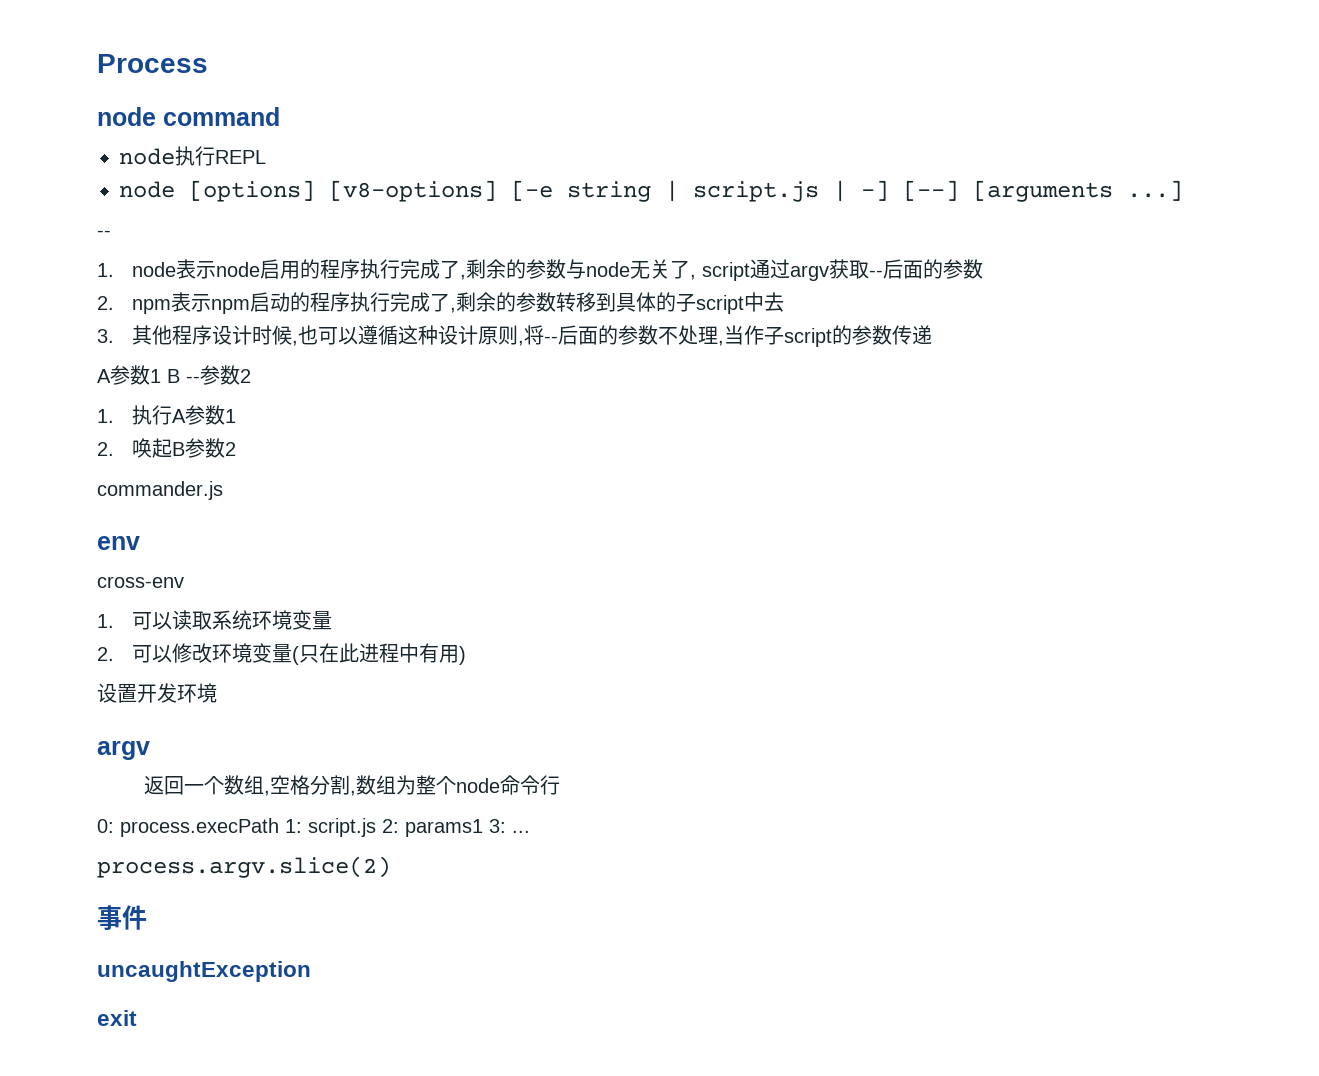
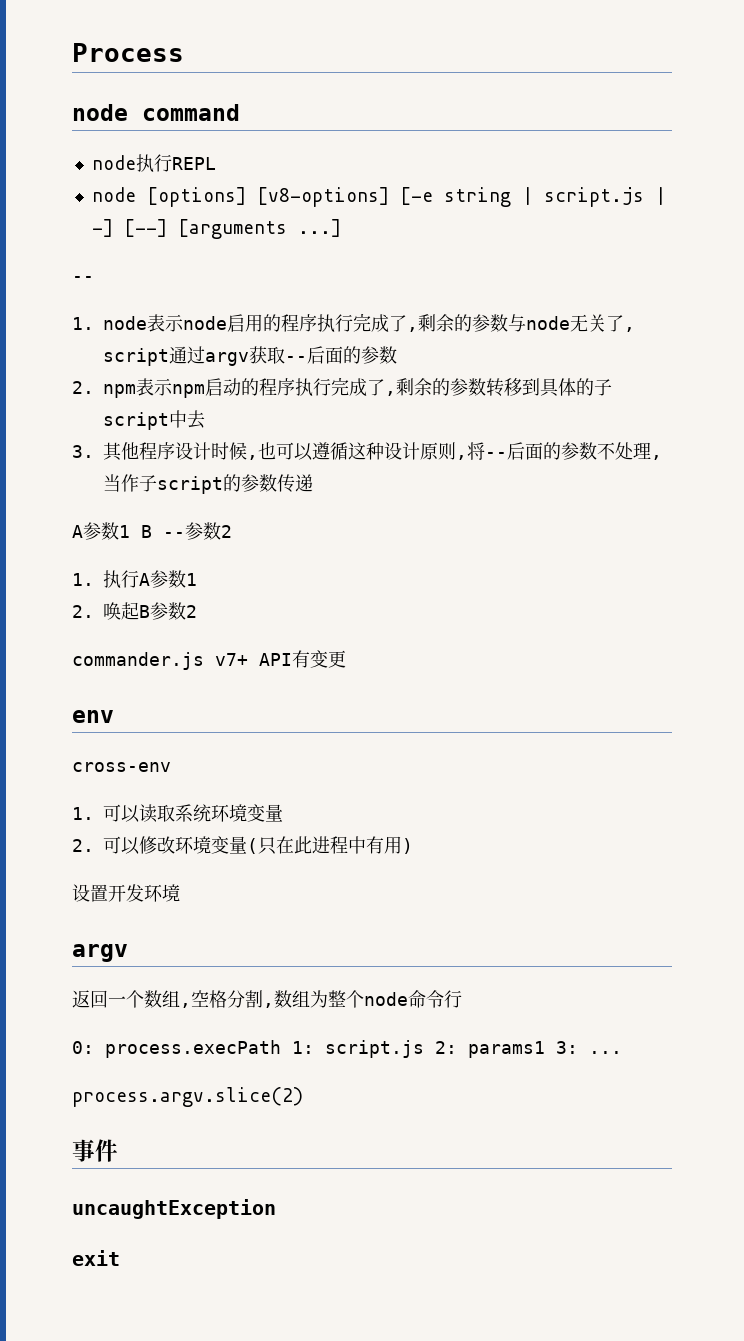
- commander.js
+ commander.js v7+ API有变更

